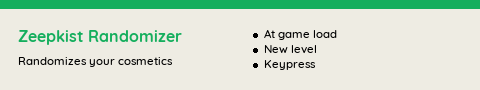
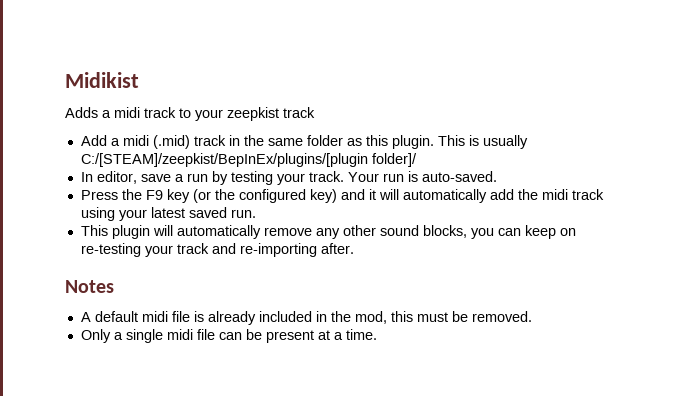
- Zeepkist Randomizer
- Randomizes your cosmetics
- At game load
- New level
- Keypress
+ Midikist
+ Adds a midi track to your zeepkist track
+ Add a midi (.mid) track in the same folder as this plugin. This is usually C:/[STEAM]/zeepkist/BepInEx/plugins/[plugin folder]/
+ In editor, save a run by testing your track. Your run is auto-saved.
+ Press the F9 key (or the configured key) and it will automatically add the midi track using your latest saved run.
+ This plugin will automatically remove any other sound blocks, you can keep on re-testing your track and re-importing after.
+ Notes
+ A default midi file is already included in the mod, this must be removed.
+ Only a single midi file can be present at a time.

